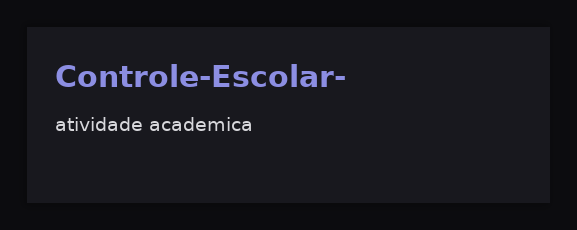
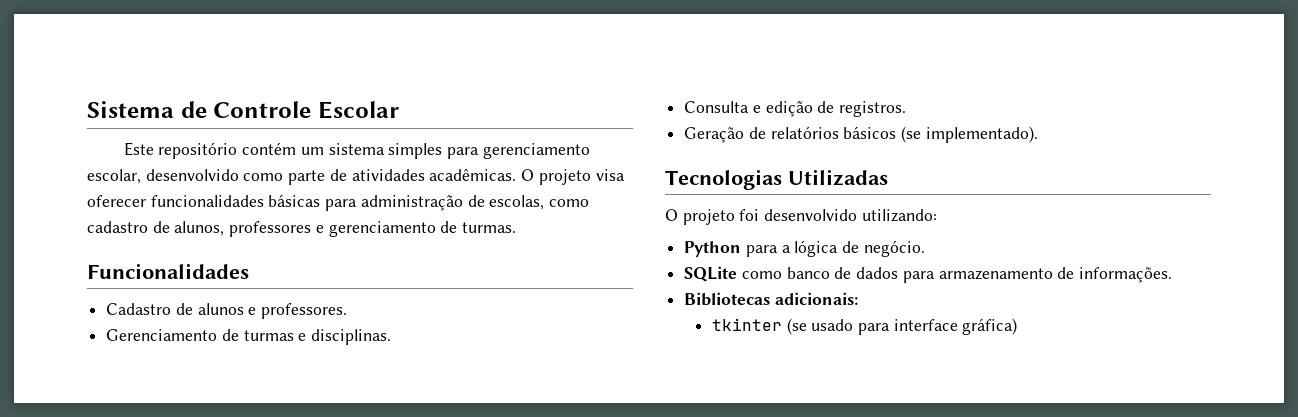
- Controle-Escolar-
- atividade academica
+ Sistema de Controle Escolar
+ Este repositório contém um sistema simples para gerenciamento escolar, desenvolvido como parte de atividades acadêmicas. O projeto visa oferecer funcionalidades básicas para administração de escolas, como cadastro de alunos, professores e gerenciamento de turmas.
+ Funcionalidades
+ Cadastro de alunos e professores.
+ Gerenciamento de turmas e disciplinas.
+ Consulta e edição de registros.
+ Geração de relatórios básicos (se implementado).
+ Tecnologias Utilizadas
+ O projeto foi desenvolvido utilizando:
+ Python para a lógica de negócio.
+ SQLite como banco de dados para armazenamento de informações.
+ Bibliotecas adicionais:
+ tkinter (se usado para interface gráfica)

